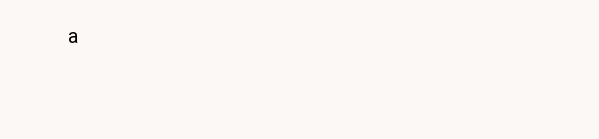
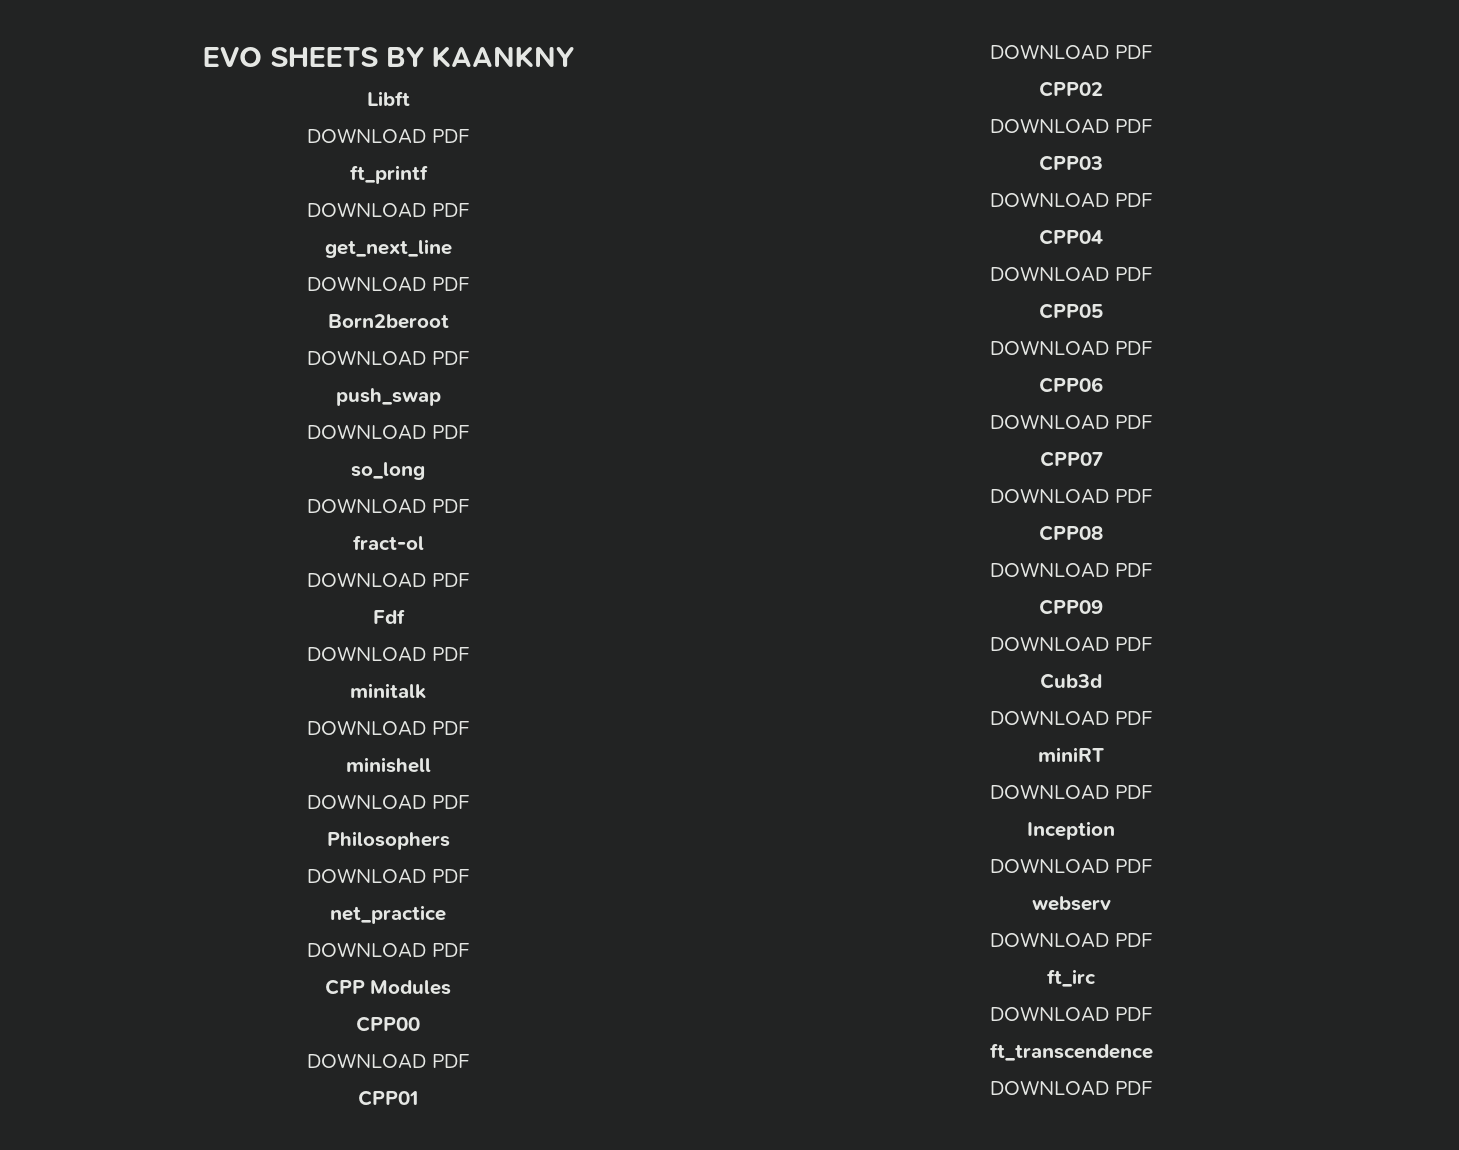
- a
+ EVO SHEETS BY KAANKNY
+ Libft
+ DOWNLOAD PDF
+ ft_printf
+ DOWNLOAD PDF
+ get_next_line
+ DOWNLOAD PDF
+ Born2beroot
+ DOWNLOAD PDF
+ push_swap
+ DOWNLOAD PDF
+ so_long
+ DOWNLOAD PDF
+ fract-ol
+ DOWNLOAD PDF
+ Fdf
+ DOWNLOAD PDF
+ minitalk
+ DOWNLOAD PDF
+ minishell
+ DOWNLOAD PDF
+ Philosophers
+ DOWNLOAD PDF
+ net_practice
+ DOWNLOAD PDF
+ CPP Modules
+ CPP00
+ DOWNLOAD PDF
+ CPP01
+ DOWNLOAD PDF
+ CPP02
+ DOWNLOAD PDF
+ CPP03
+ DOWNLOAD PDF
+ CPP04
+ DOWNLOAD PDF
+ CPP05
+ DOWNLOAD PDF
+ CPP06
+ DOWNLOAD PDF
+ CPP07
+ DOWNLOAD PDF
+ CPP08
+ DOWNLOAD PDF
+ CPP09
+ DOWNLOAD PDF
+ Cub3d
+ DOWNLOAD PDF
+ miniRT
+ DOWNLOAD PDF
+ Inception
+ DOWNLOAD PDF
+ webserv
+ DOWNLOAD PDF
+ ft_irc
+ DOWNLOAD PDF
+ ft_transcendence
+ DOWNLOAD PDF

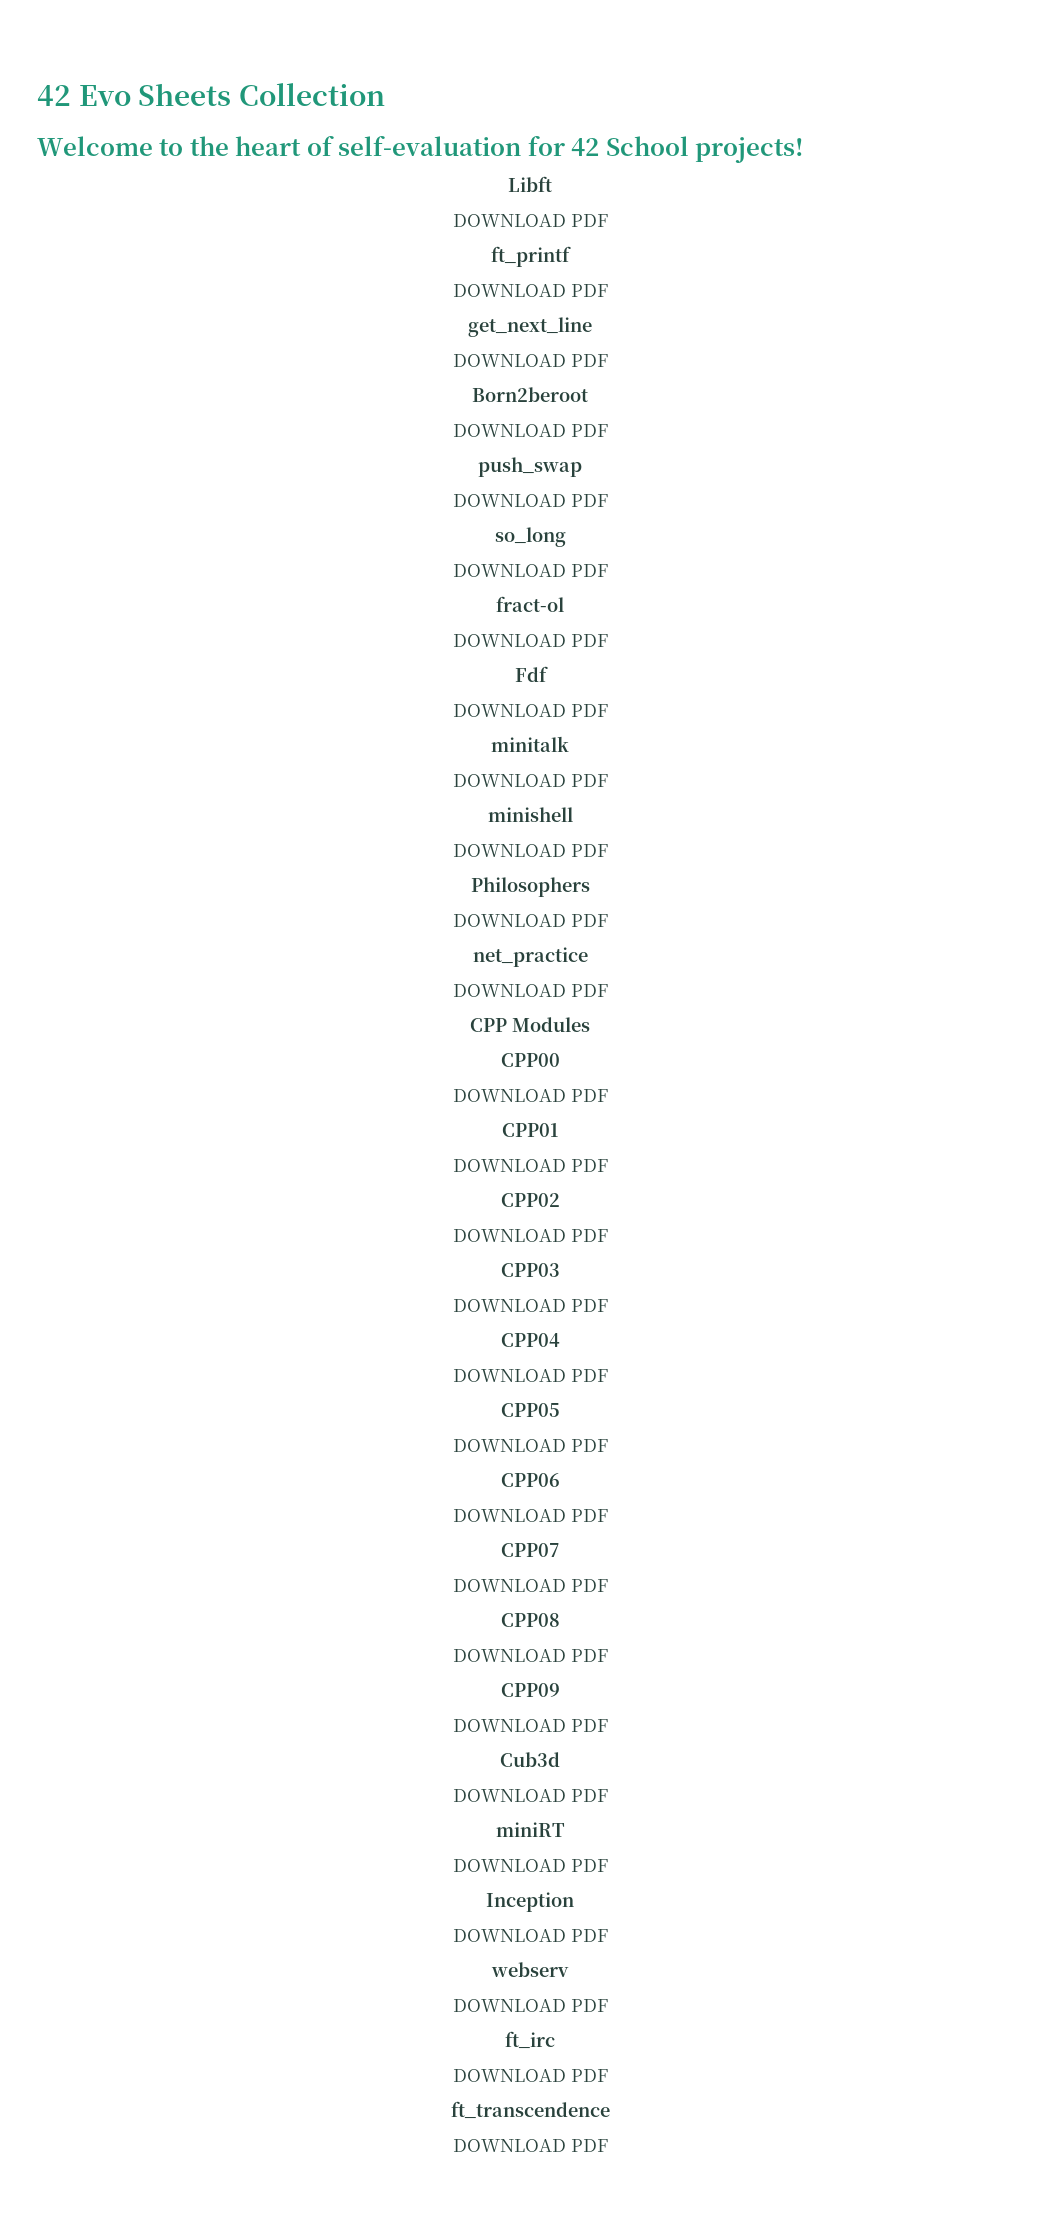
- EVO SHEETS BY KAANKNY
+ 42 Evo Sheets Collection
+ Welcome to the heart of self-evaluation for 42 School projects!

